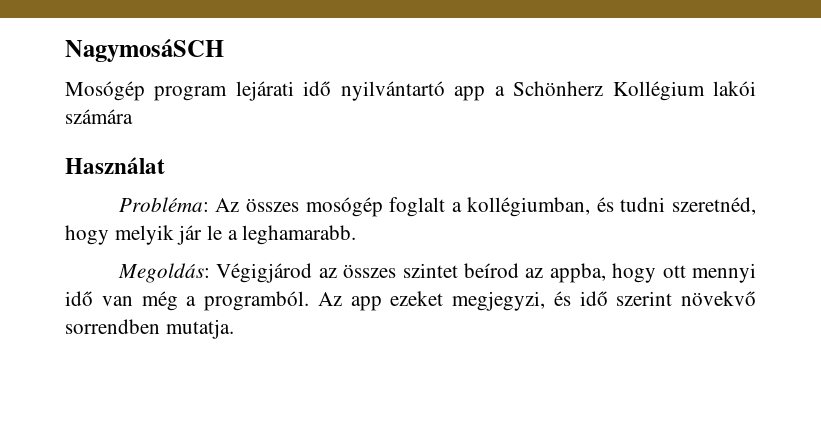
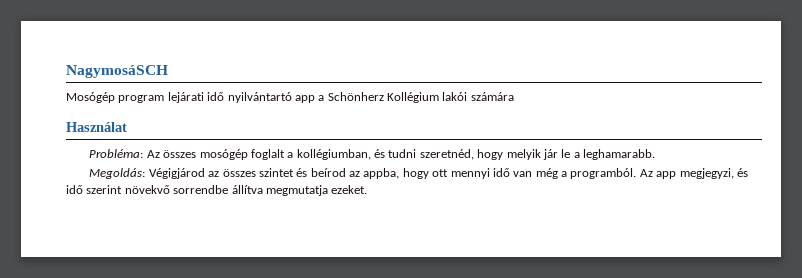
- Megoldás: Végigjárod az összes szintet beírod az appba, hogy ott mennyi idő van még a programból.
+ Megoldás: Végigjárod az összes szintet és beírod az appba, hogy ott mennyi idő van még a programból.
- Az app ezeket megjegyzi, és idő szerint növekvő sorrendben mutatja.
+ Az app megjegyzi, és idő szerint növekvő sorrendbe állítva megmutatja ezeket.

